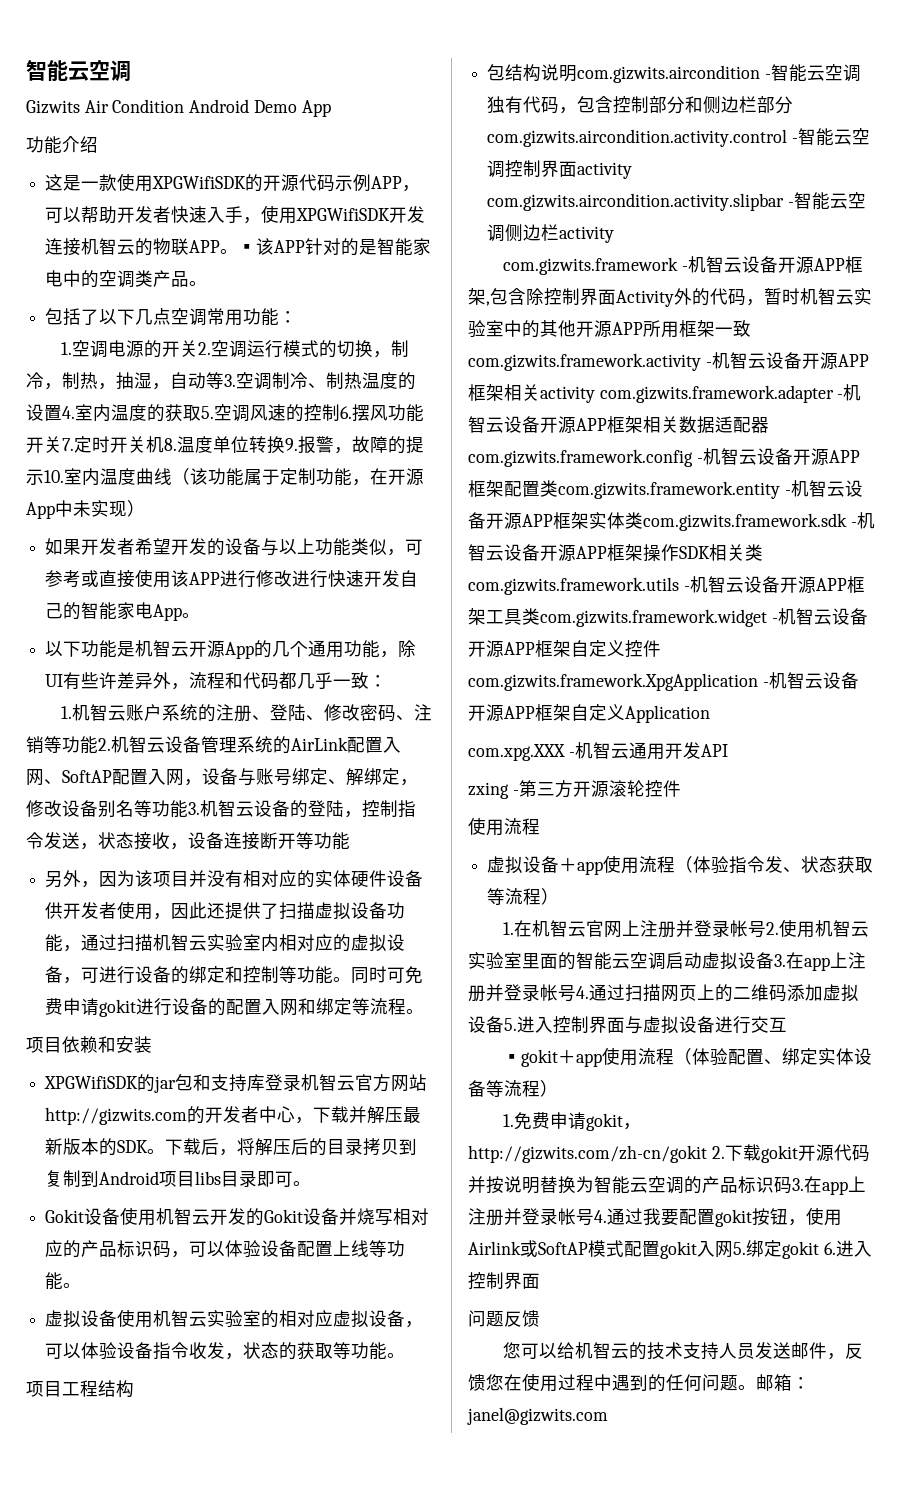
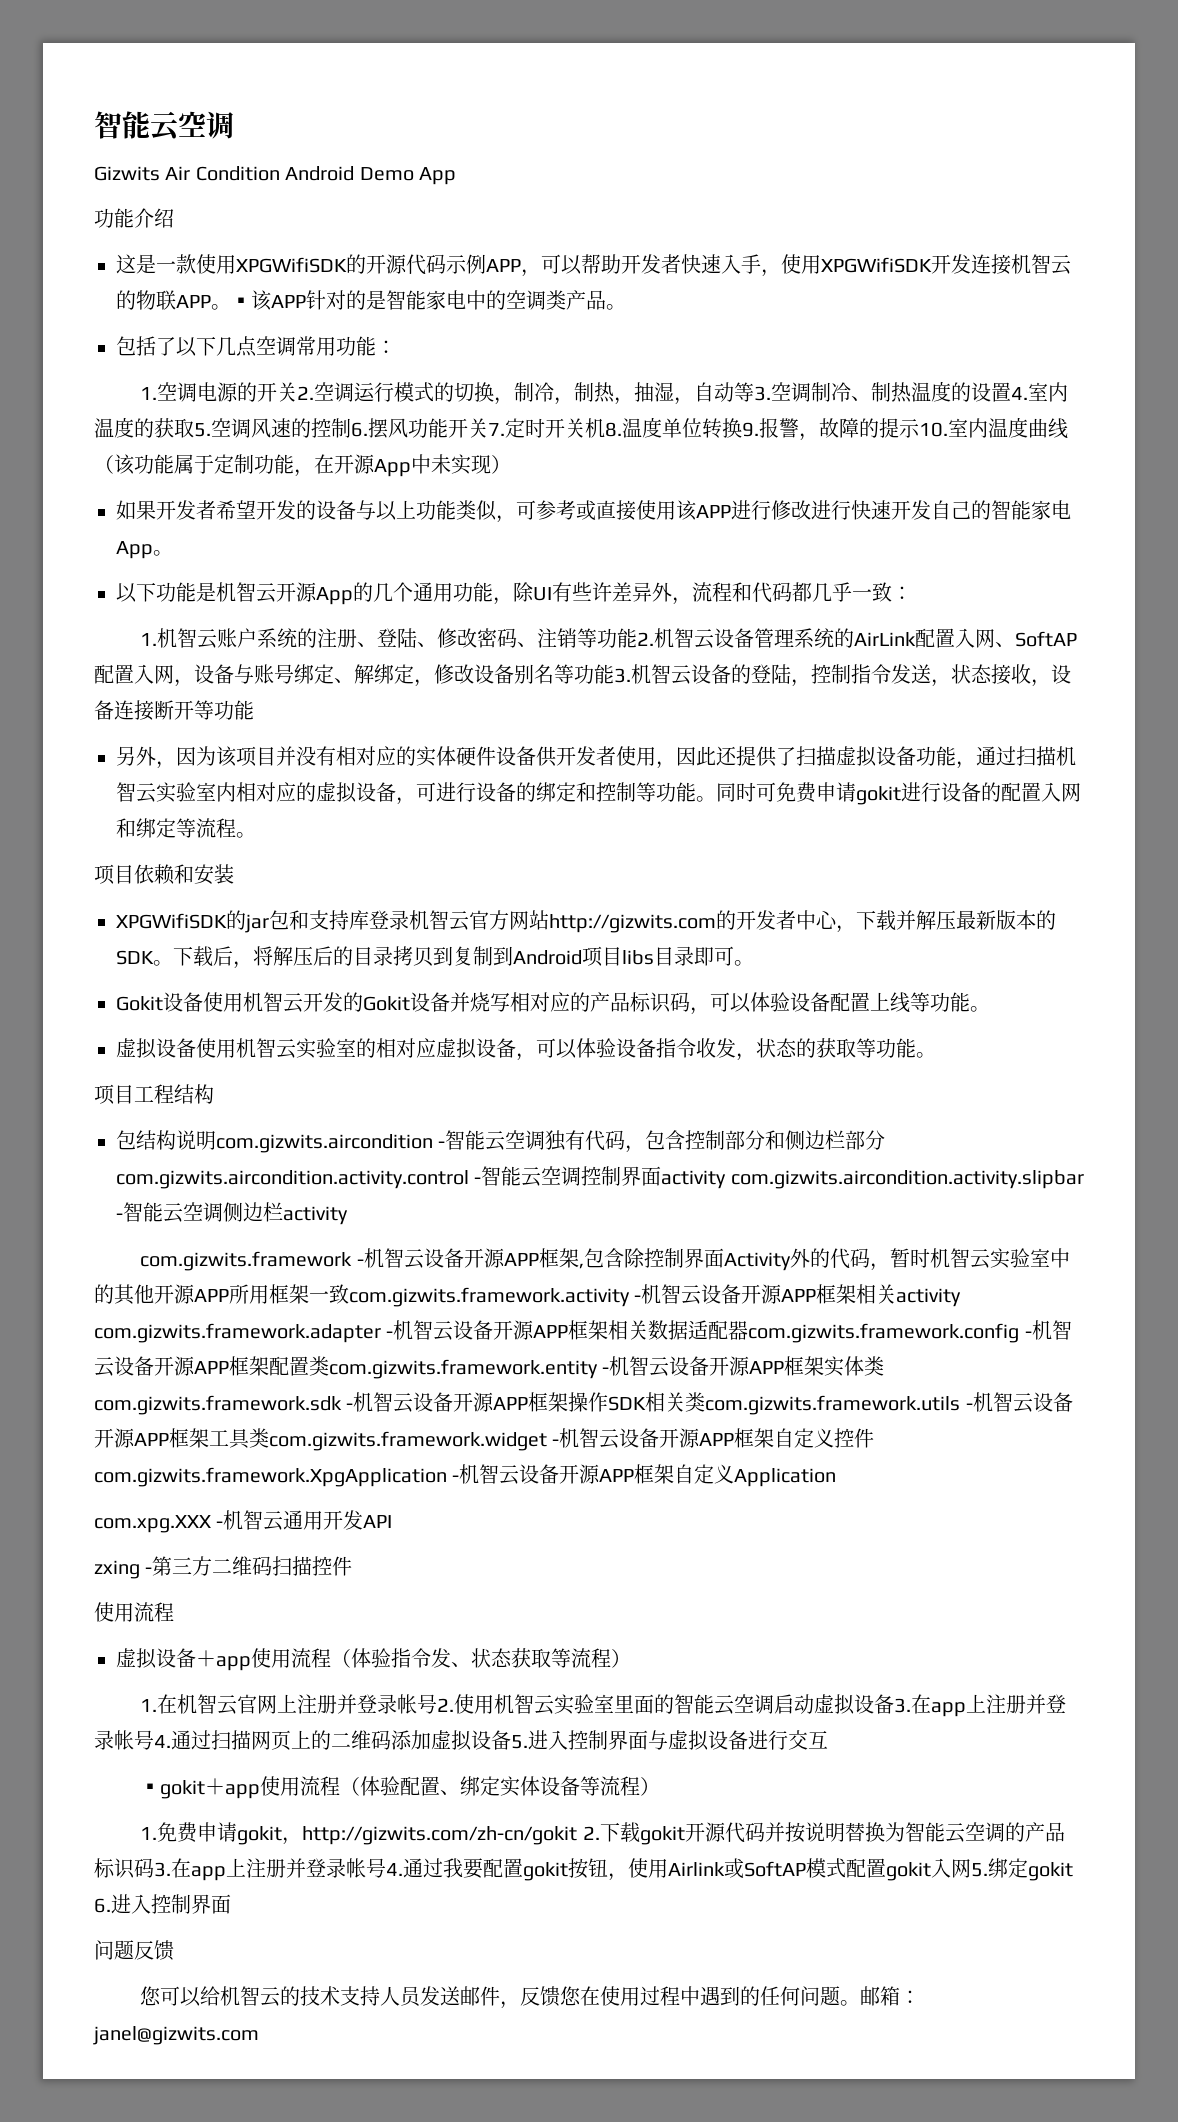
- zxing -第三方开源滚轮控件
+ zxing -第三方二维码扫描控件

